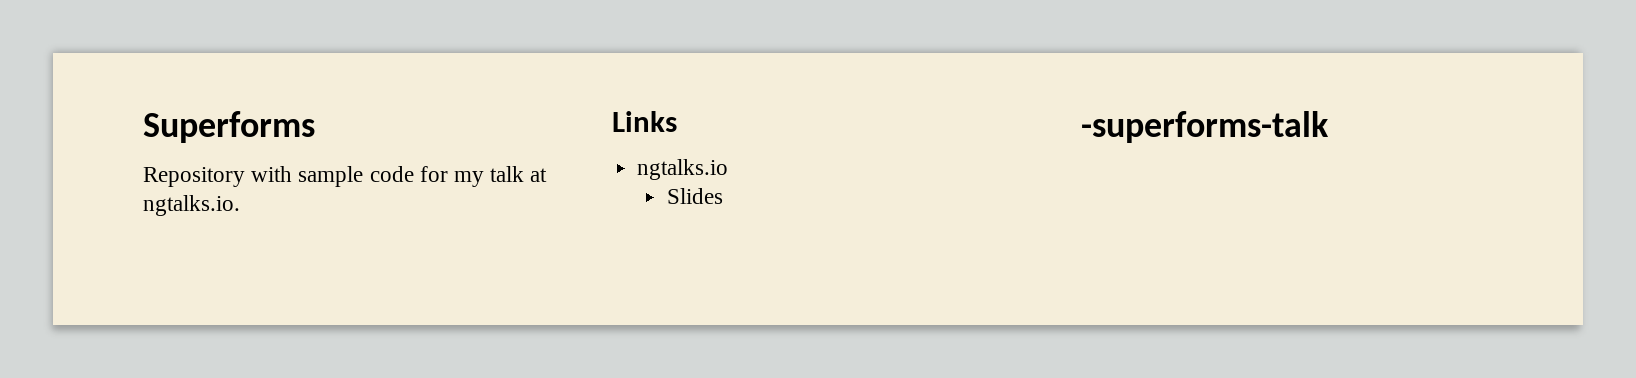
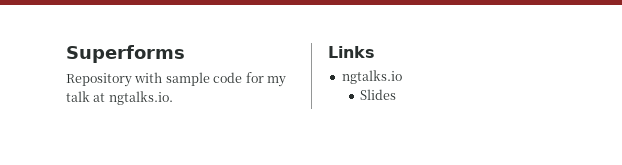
- -superforms-talk

